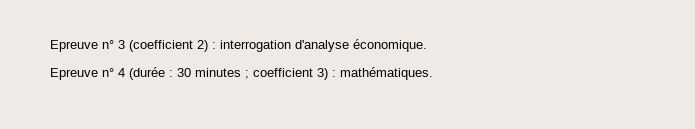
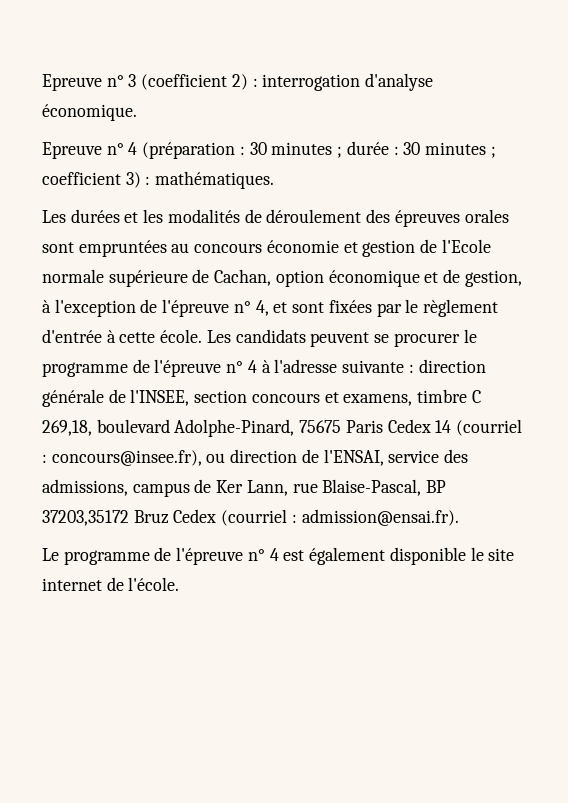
- Epreuve n° 4 (durée : 30 minutes ; coefficient 3) : mathématiques.
+ Epreuve n° 4 (préparation : 30 minutes ; durée : 30 minutes ; coefficient 3) : mathématiques.
+ Les durées et les modalités de déroulement des épreuves orales sont empruntées au concours économie et gestion de l'Ecole normale supérieure de Cachan, option économique et de gestion, à l'exception de l'épreuve n° 4, et sont fixées par le règlement d'entrée à cette école. Les candidats peuvent se procurer le programme de l'épreuve n° 4 à l'adresse suivante : direction générale de l'INSEE, section concours et examens, timbre C 269,18, boulevard Adolphe-Pinard, 75675 Paris Cedex 14 (courriel : concours@insee.fr), ou direction de l'ENSAI, service des admissions, campus de Ker Lann, rue Blaise-Pascal, BP 37203,35172 Bruz Cedex (courriel : admission@ensai.fr).
+ Le programme de l'épreuve n° 4 est également disponible le site internet de l'école.

